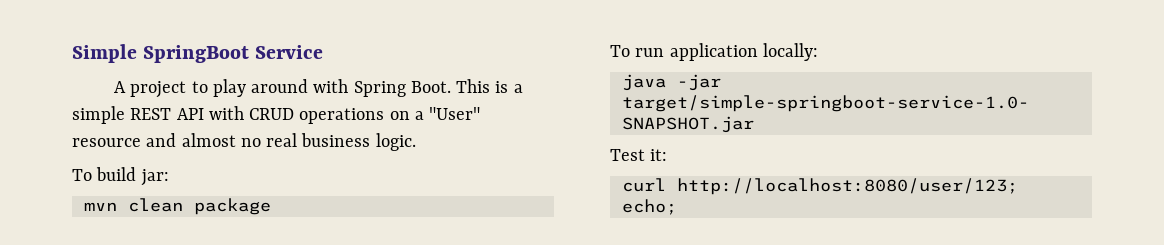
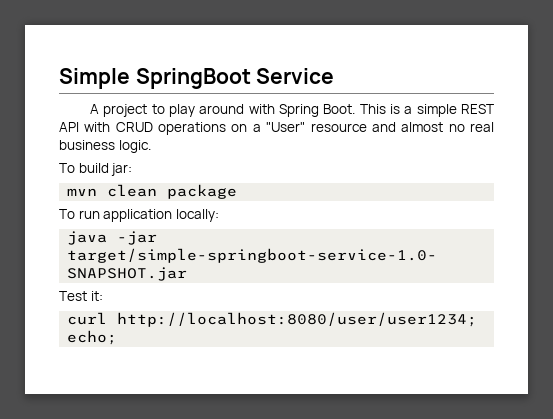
- curl http://localhost:8080/user/123; echo;
+ curl http://localhost:8080/user/user1234; echo;

